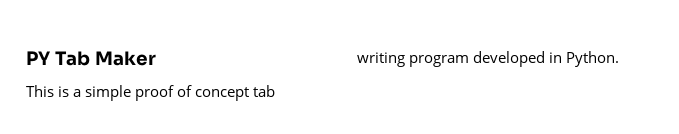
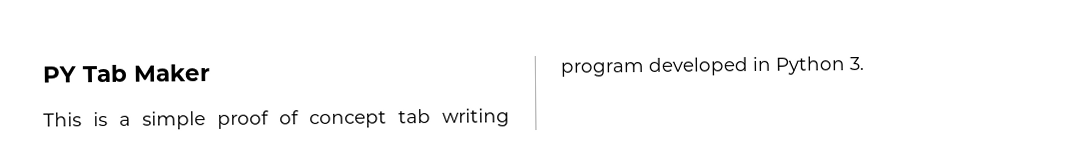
- This is a simple proof of concept tab writing program developed in Python.
+ This is a simple proof of concept tab writing program developed in Python 3.

